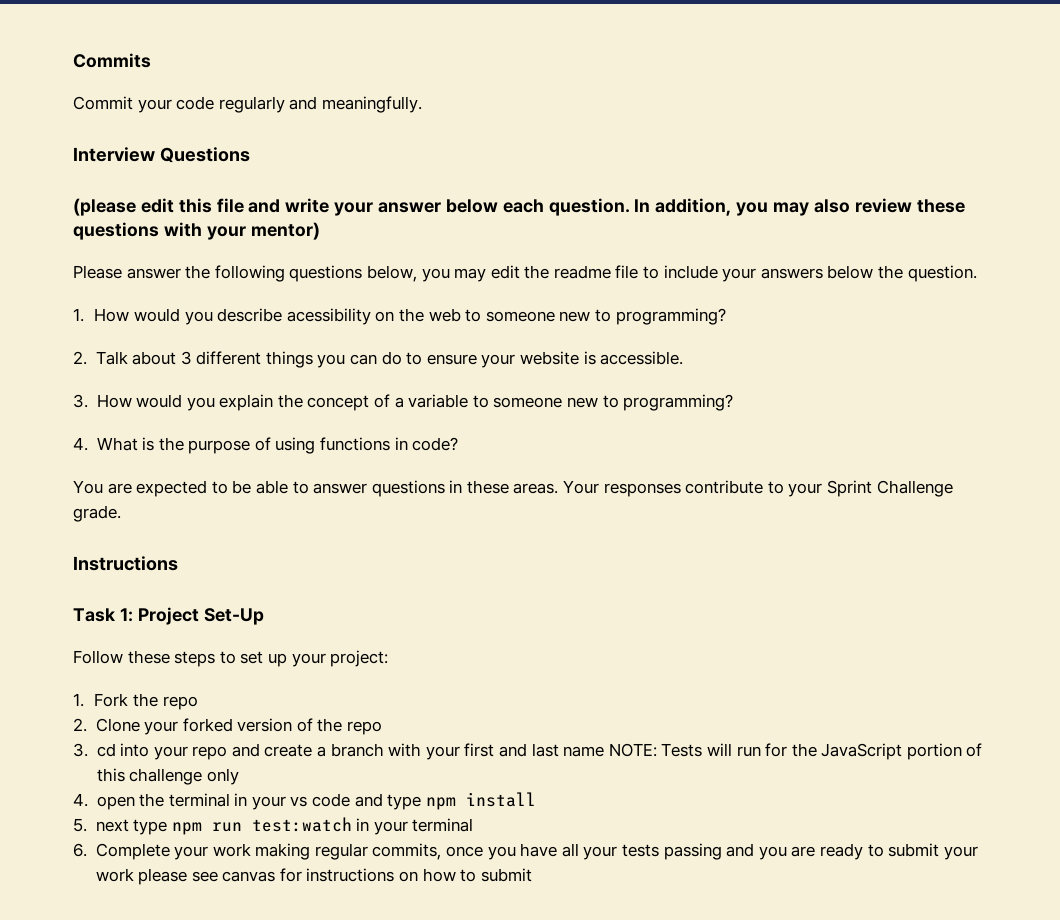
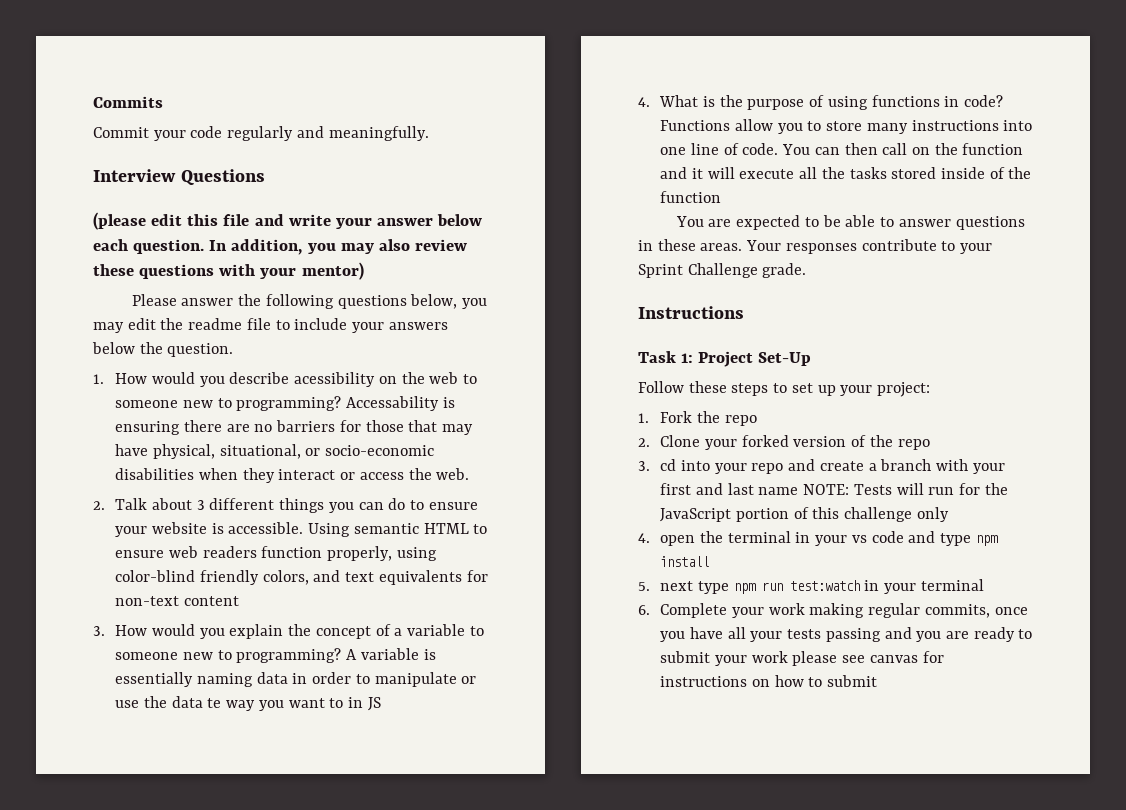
+ Accessability is ensuring there are no barriers for those that may have physical, situational, or socio-economic disabilities when they interact or access the web.
+ Using semantic HTML to ensure web readers function properly, using color-blind friendly colors, and text equivalents for non-text content
+ A variable is essentially naming data in order to manipulate or use the data te way you want to in JS
+ Functions allow you to store many instructions into one line of code. You can then call on the function and it will execute all the tasks stored inside of the function

